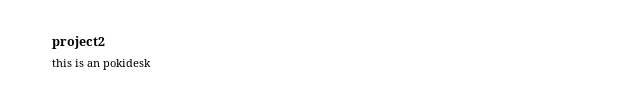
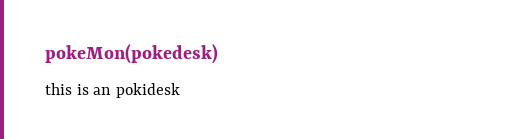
- project2
+ pokeMon(pokedesk)

